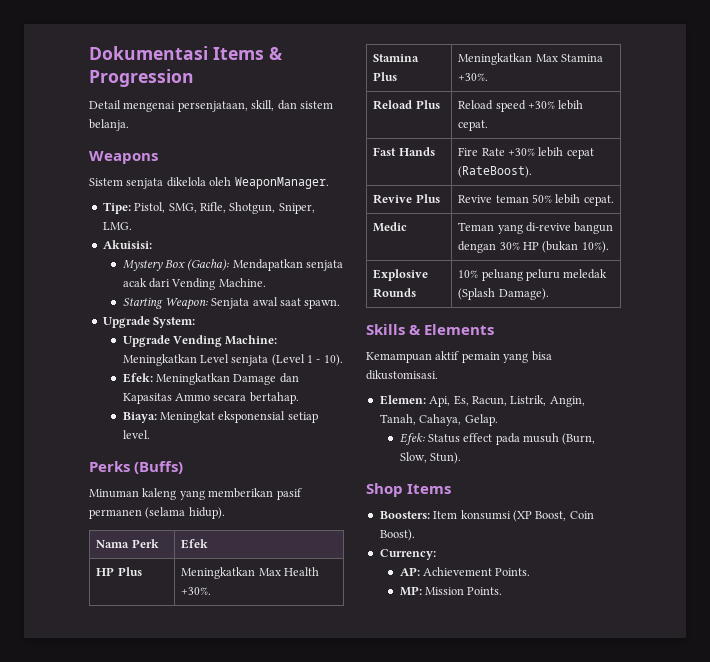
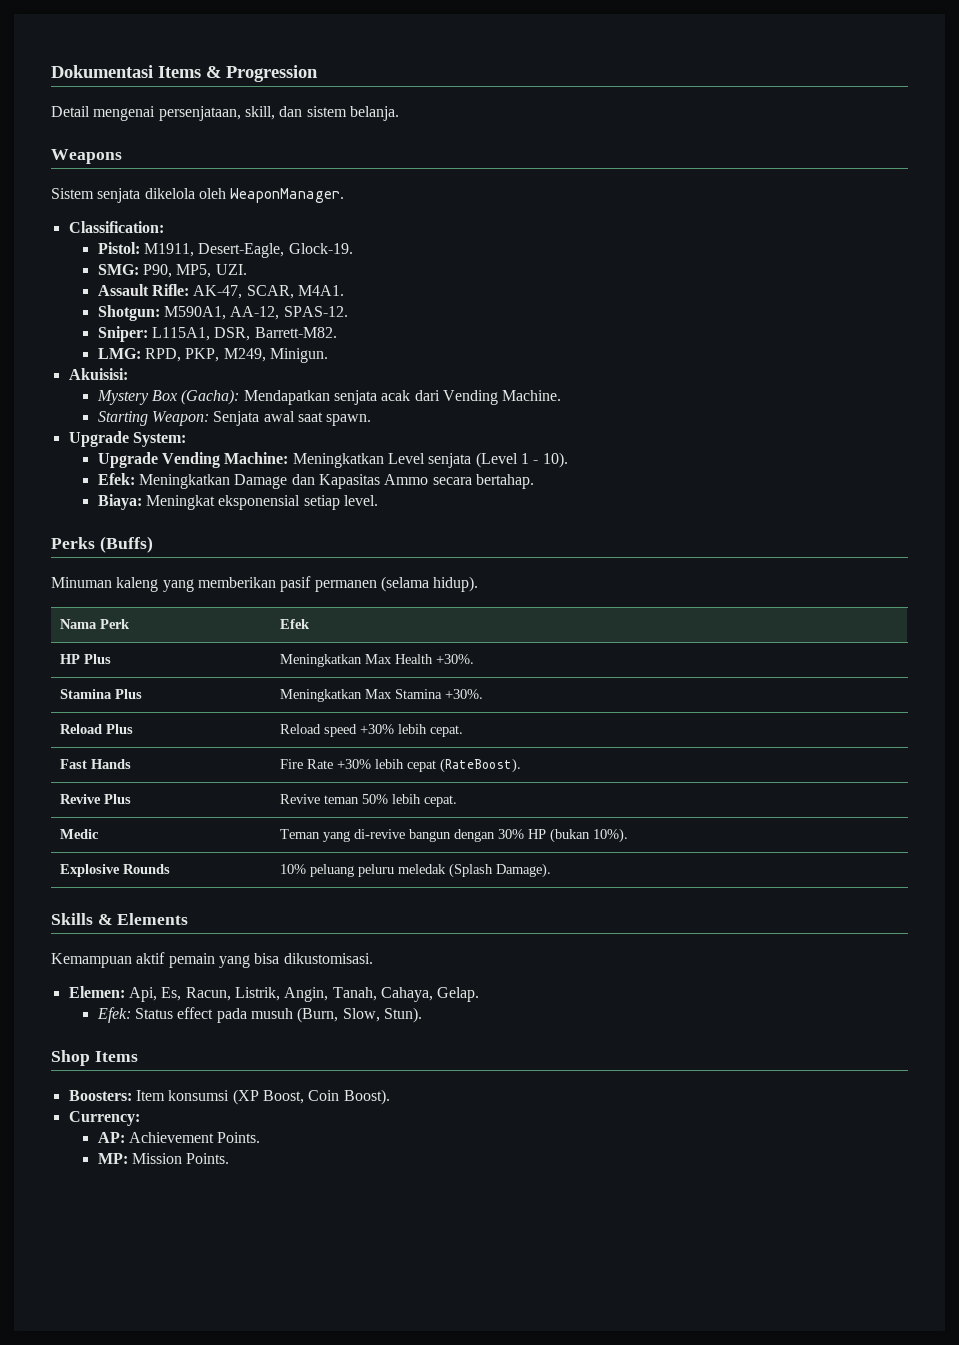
- Tipe: Pistol, SMG, Rifle, Shotgun, Sniper, LMG.
+ Classification:
+ Pistol: M1911, Desert-Eagle, Glock-19.
+ SMG: P90, MP5, UZI.
+ Assault Rifle: AK-47, SCAR, M4A1.
+ Shotgun: M590A1, AA-12, SPAS-12.
+ Sniper: L115A1, DSR, Barrett-M82.
+ LMG: RPD, PKP, M249, Minigun.

